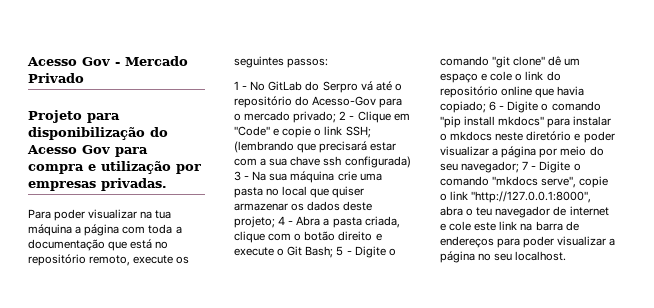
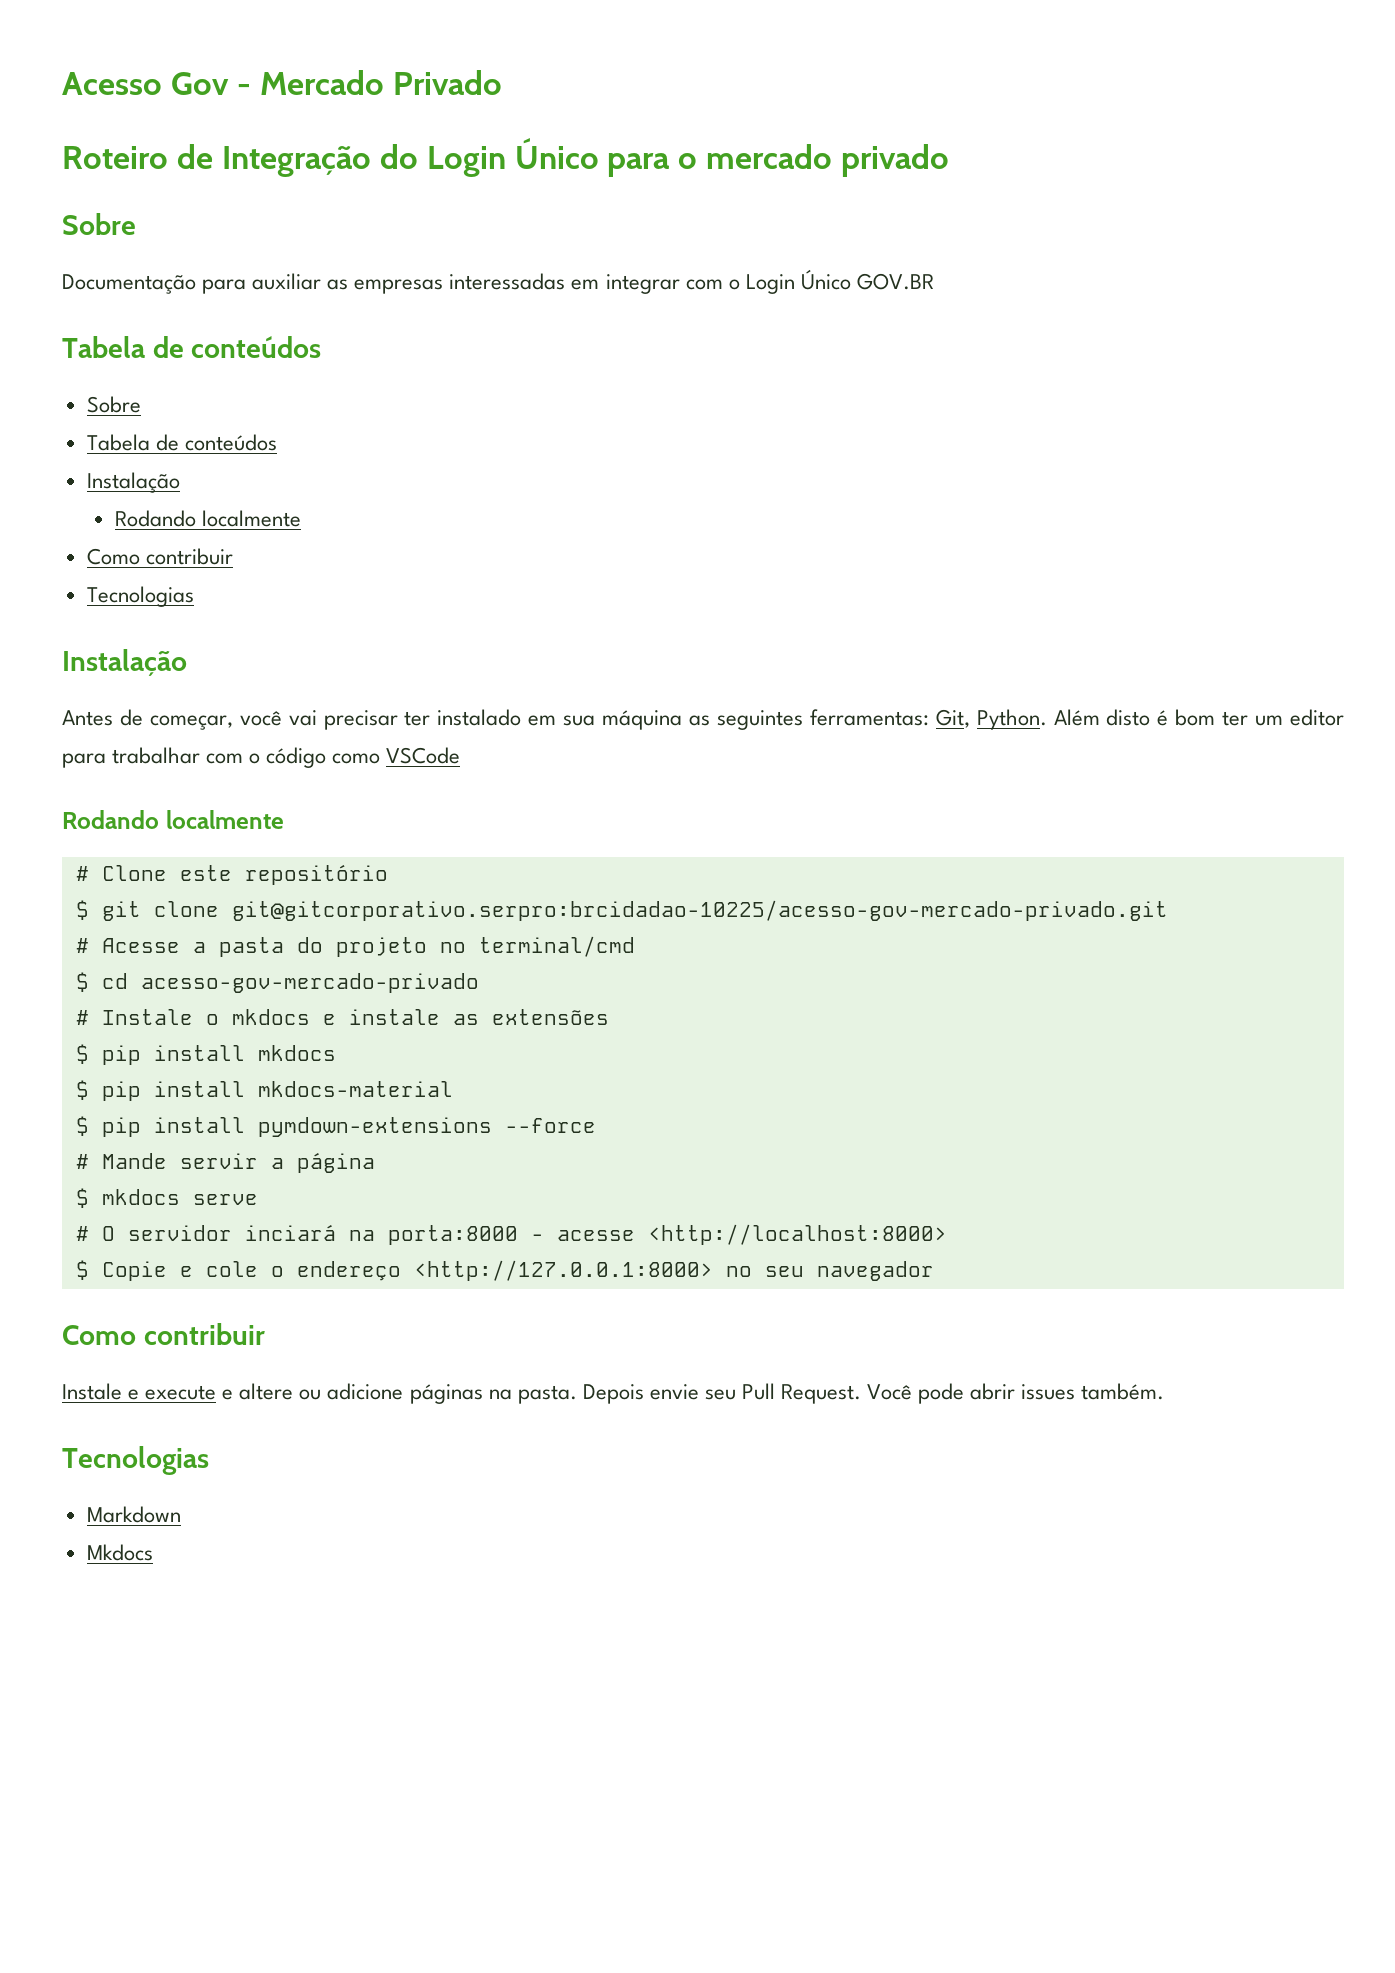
- Projeto para disponibilização do Acesso Gov para compra e utilização por empresas privadas.
- Para poder visualizar na tua máquina a página com toda a documentação que está no repositório remoto, execute os seguintes passos:
- 1 - No GitLab do Serpro vá até o repositório do Acesso-Gov para o mercado privado; 2 - Clique em "Code" e copie o link SSH; (lembrando que precisará estar com a sua chave ssh configurada) 3 - Na sua máquina crie uma pasta no local que quiser armazenar os dados deste projeto; 4 - Abra a pasta criada, clique com o botão direito e execute o Git Bash; 5 - Digite o comando "git clone" dê um espaço e cole o link do repositório online que havia copiado; 6 - Digite o comando "pip install mkdocs" para instalar o mkdocs neste diretório e poder visualizar a página por meio do seu navegador; 7 - Digite o comando "mkdocs serve", copie o link "http://127.0.0.1:8000", abra o teu navegador de internet e cole este link na barra de endereços para poder visualizar a página no seu localhost.
+ Roteiro de Integração do Login Único para o mercado privado
+ Sobre
+ Documentação para auxiliar as empresas interessadas em integrar com o Login Único GOV.BR
+ Tabela de conteúdos
+ Sobre
+ Tabela de conteúdos
+ Instalação
+ Rodando localmente
+ Como contribuir
+ Tecnologias
+ Instalação
+ Antes de começar, você vai precisar ter instalado em sua máquina as seguintes ferramentas: Git, Python. Além disto é bom ter um editor para trabalhar com o código como VSCode
+ Rodando localmente
+ # Clone este repositório
+ $ git clone git@gitcorporativo.serpro:brcidadao-10225/acesso-gov-mercado-privado.git
+ # Acesse a pasta do projeto no terminal/cmd
+ $ cd acesso-gov-mercado-privado
+ # Instale o mkdocs e instale as extensões
+ $ pip install mkdocs
+ $ pip install mkdocs-material
+ $ pip install pymdown-extensions --force
+ # Mande servir a página
+ $ mkdocs serve
+ # O servidor inciará na porta:8000 - acesse <http://localhost:8000>
+ $ Copie e cole o endereço <http://127.0.0.1:8000> no seu navegador
+ Como contribuir
+ Instale e execute e altere ou adicione páginas na pasta. Depois envie seu Pull Request. Você pode abrir issues também.
+ Tecnologias
+ Markdown
+ Mkdocs

